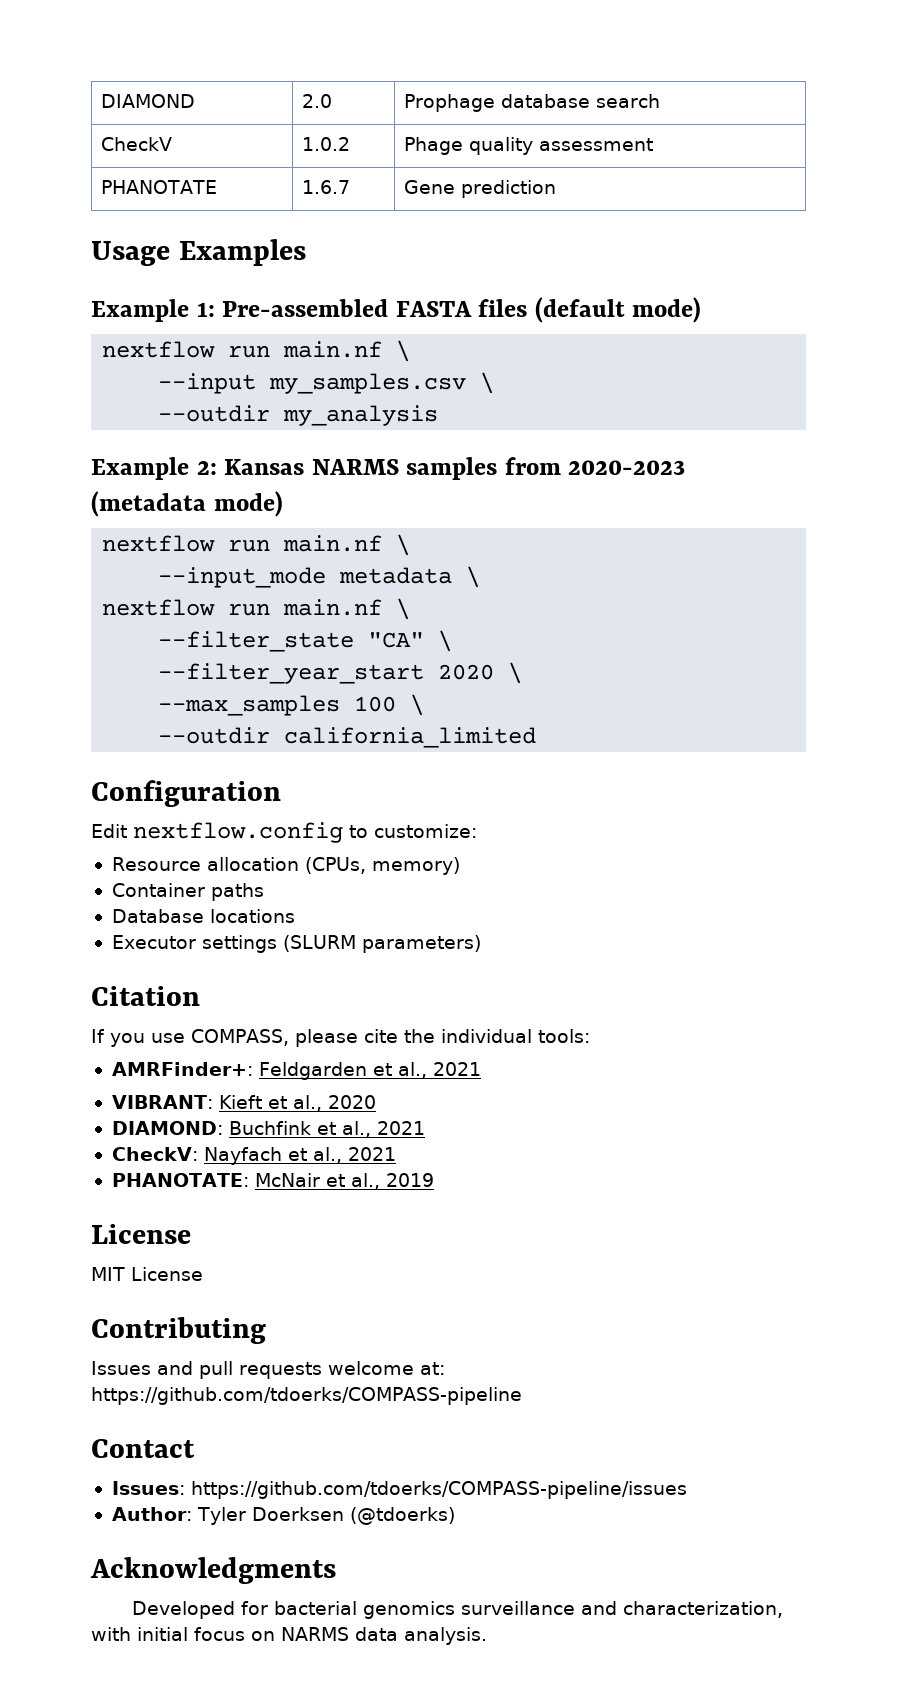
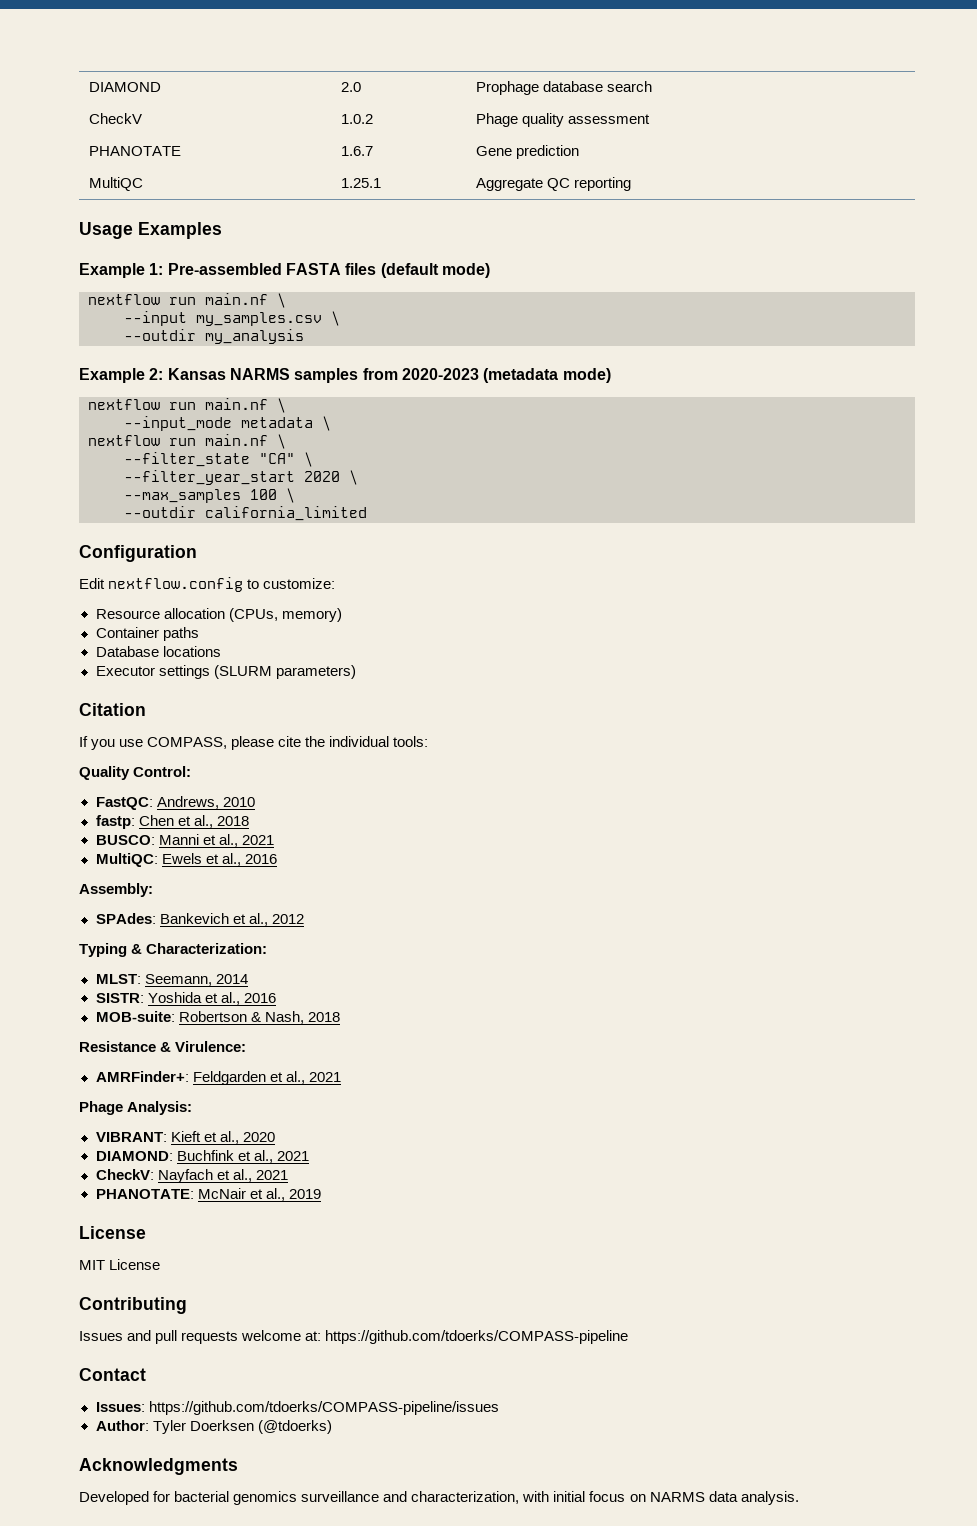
+ MultiQC | 1.25.1 | Aggregate QC reporting
+ Quality Control:
+ FastQC: Andrews, 2010
+ fastp: Chen et al., 2018
+ BUSCO: Manni et al., 2021
+ MultiQC: Ewels et al., 2016
+ Assembly:
+ SPAdes: Bankevich et al., 2012
+ Typing & Characterization:
+ MLST: Seemann, 2014
+ SISTR: Yoshida et al., 2016
+ MOB-suite: Robertson & Nash, 2018
+ Resistance & Virulence:
+ Phage Analysis:

